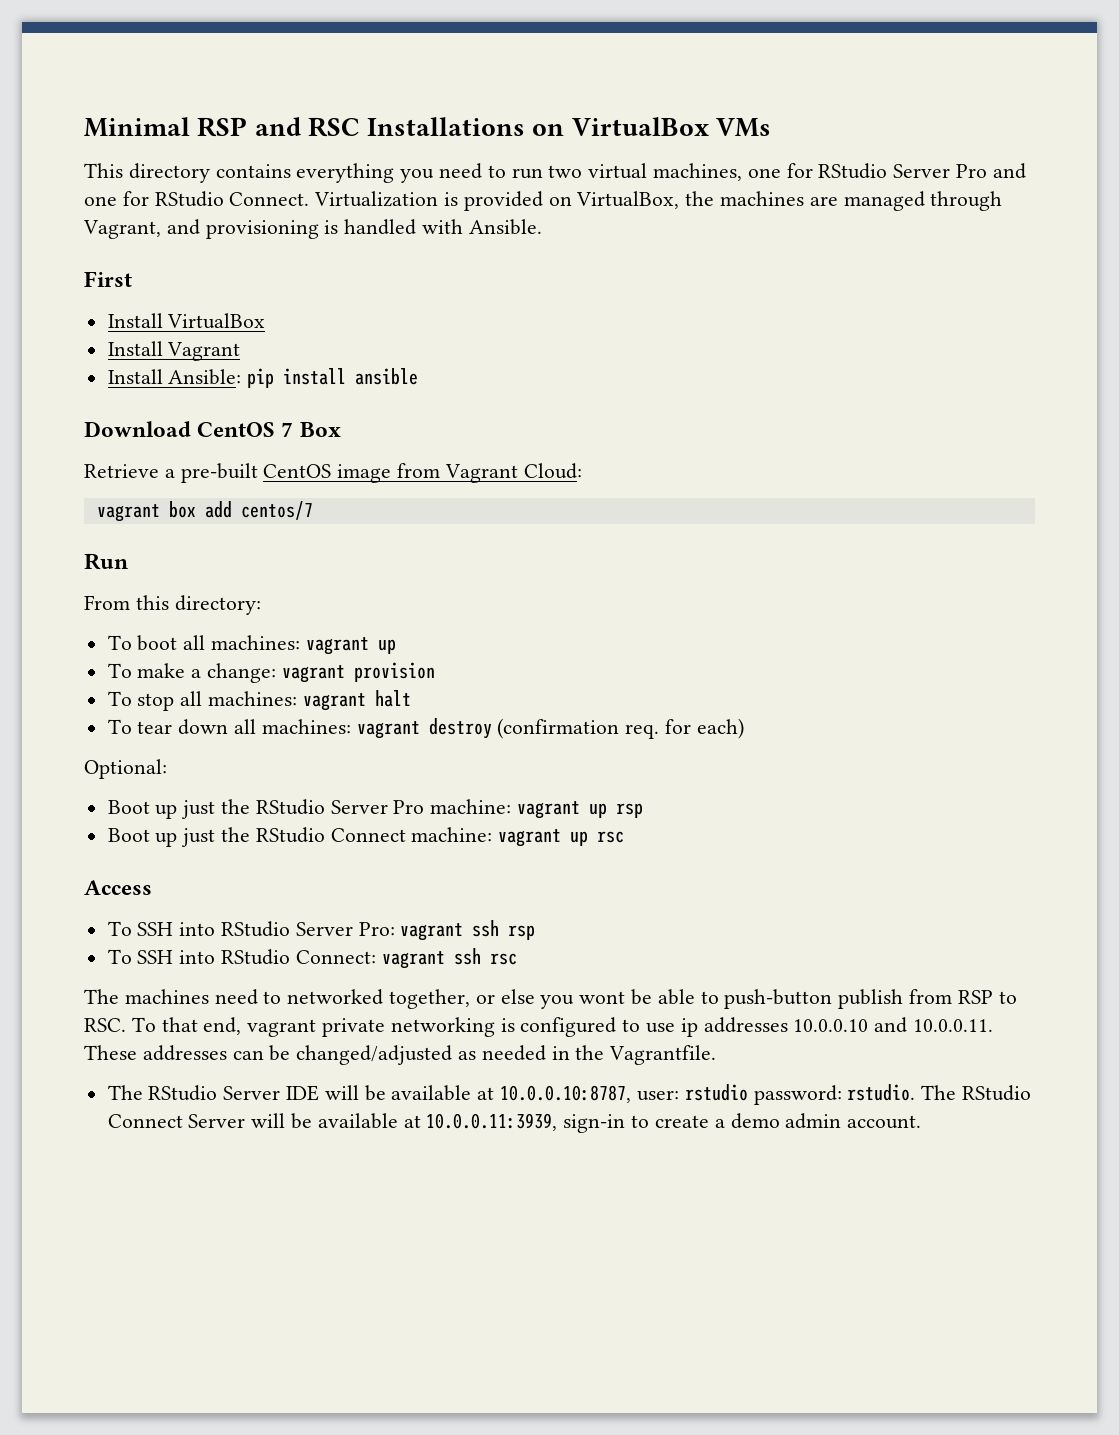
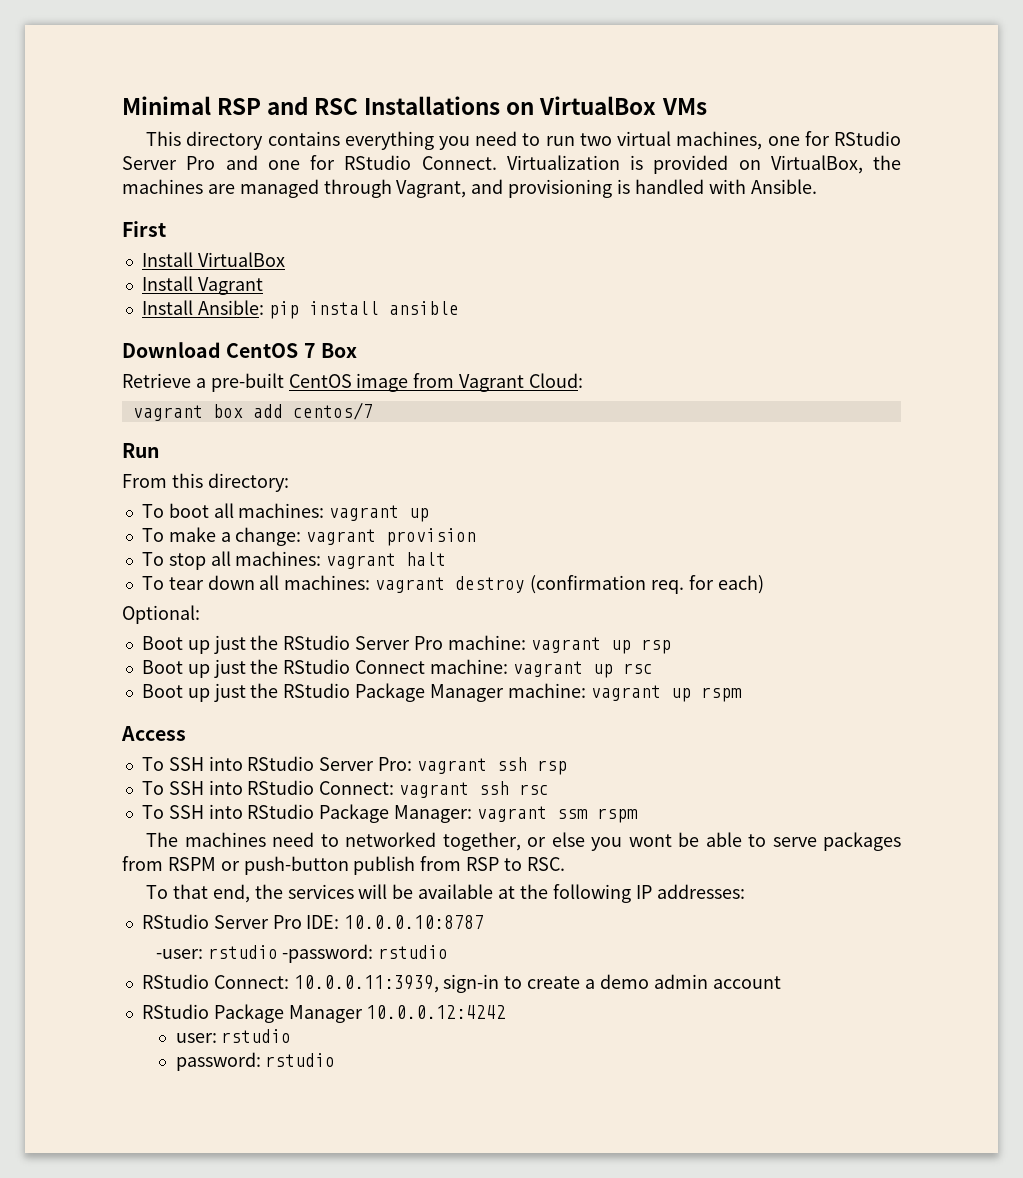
+ Boot up just the RStudio Package Manager machine: vagrant up rspm
+ To SSH into RStudio Package Manager: vagrant ssm rspm
- The machines need to networked together, or else you wont be able to push-button publish from RSP to RSC. To that end, vagrant private networking is configured to use ip addresses 10.0.0.10 and 10.0.0.11. These addresses can be changed/adjusted as needed in the Vagrantfile.
- The RStudio Server IDE will be available at 10.0.0.10:8787, user: rstudio password: rstudio. The RStudio Connect Server will be available at 10.0.0.11:3939, sign-in to create a demo admin account.
+ The machines need to networked together, or else you wont be able to serve packages from RSPM or push-button publish from RSP to RSC.
+ To that end, the services will be available at the following IP addresses:
+ RStudio Server Pro IDE: 10.0.0.10:8787
+ -user: rstudio -password: rstudio
+ RStudio Connect: 10.0.0.11:3939, sign-in to create a demo admin account
+ RStudio Package Manager 10.0.0.12:4242
+ user: rstudio
+ password: rstudio

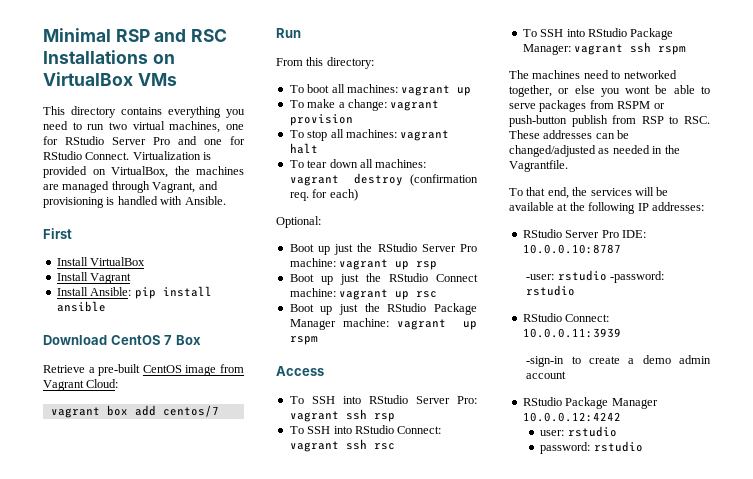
- To SSH into RStudio Package Manager: vagrant ssm rspm
+ To SSH into RStudio Package Manager: vagrant ssh rspm
- The machines need to networked together, or else you wont be able to serve packages from RSPM or push-button publish from RSP to RSC.
+ The machines need to networked together, or else you wont be able to serve packages from RSPM or push-button publish from RSP to RSC. These addresses can be changed/adjusted as needed in the Vagrantfile.
- RStudio Connect: 10.0.0.11:3939, sign-in to create a demo admin account
+ RStudio Connect: 10.0.0.11:3939
+ -sign-in to create a demo admin account

